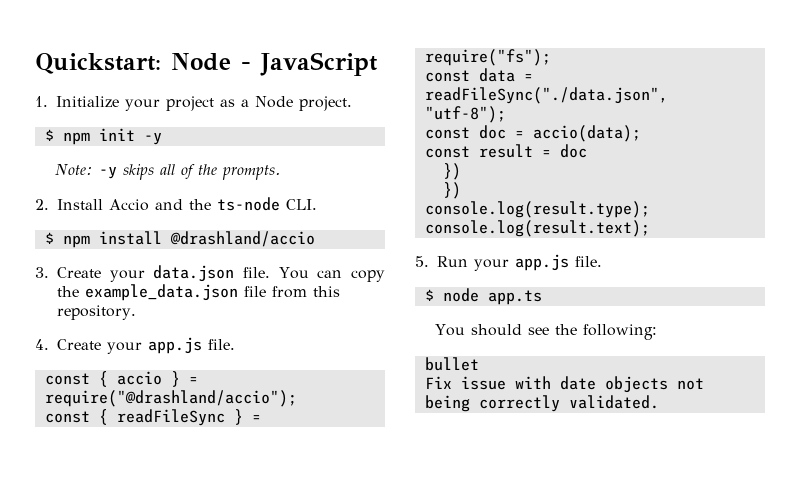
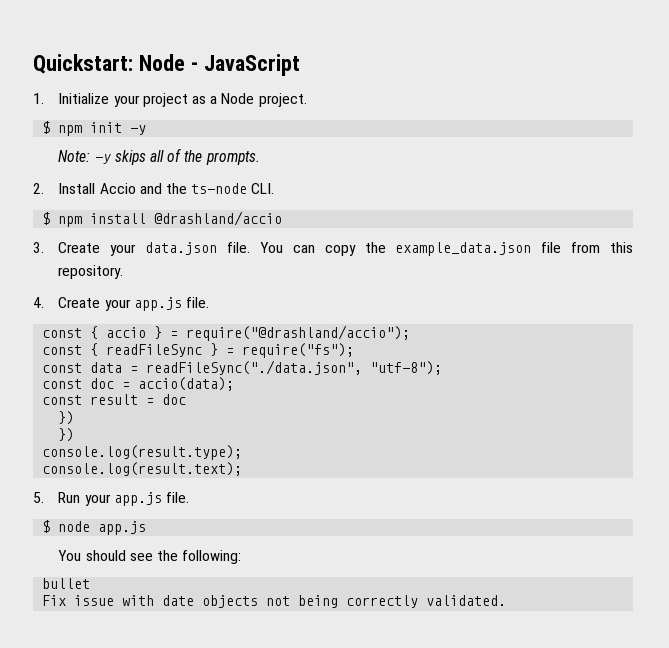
- $ node app.ts
+ $ node app.js

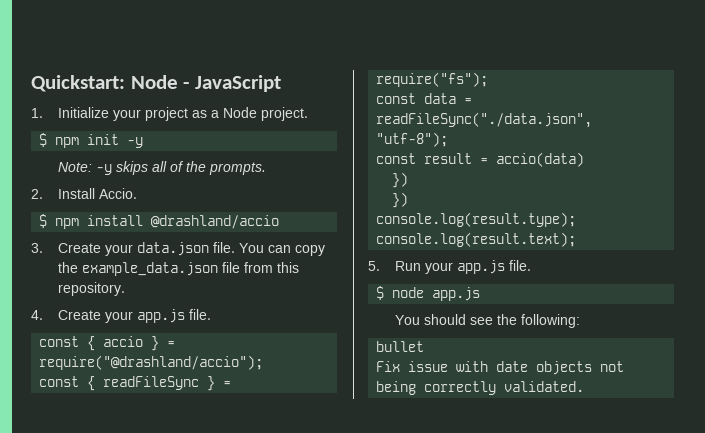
- 2. Install Accio and the ts-node CLI.
+ 2. Install Accio.
- const doc = accio(data);
- const result = doc
+ const result = accio(data)

